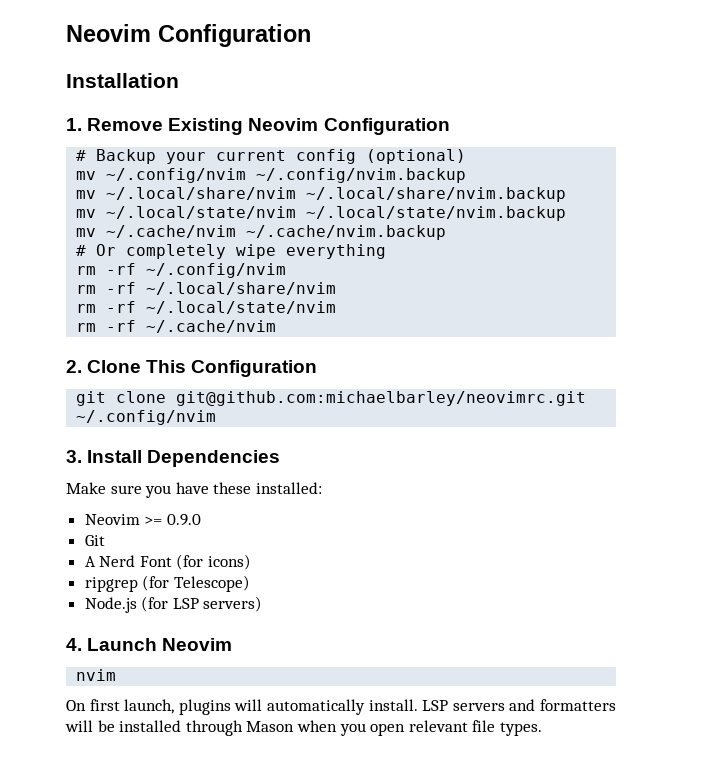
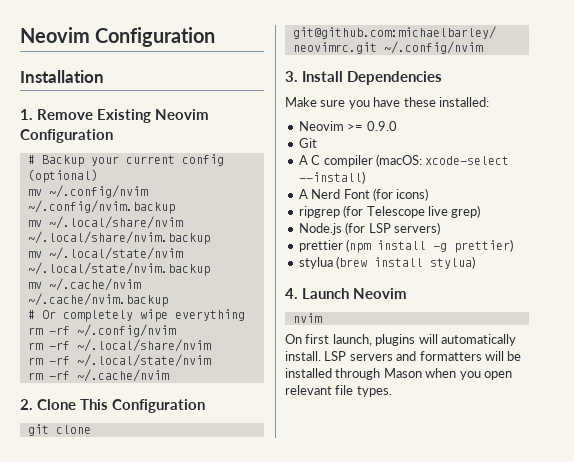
+ A C compiler (macOS: xcode-select --install)
- ripgrep (for Telescope)
+ ripgrep (for Telescope live grep)
+ prettier (npm install -g prettier)
+ stylua (brew install stylua)

